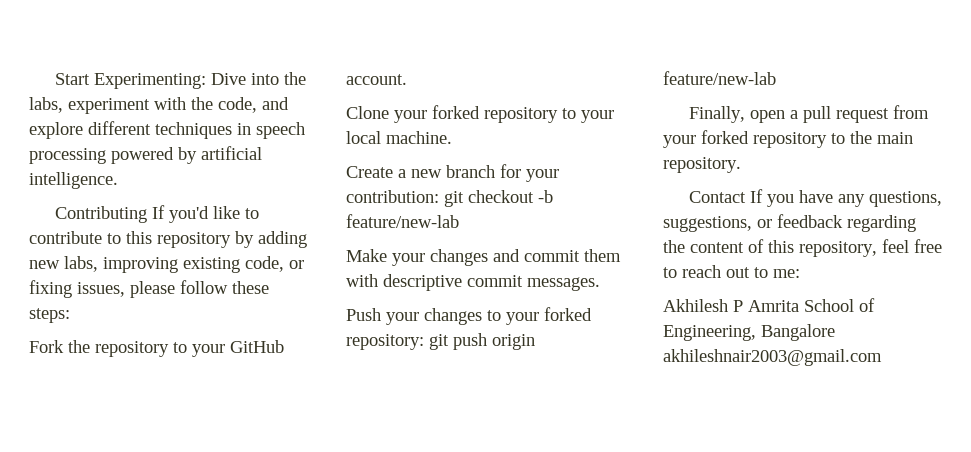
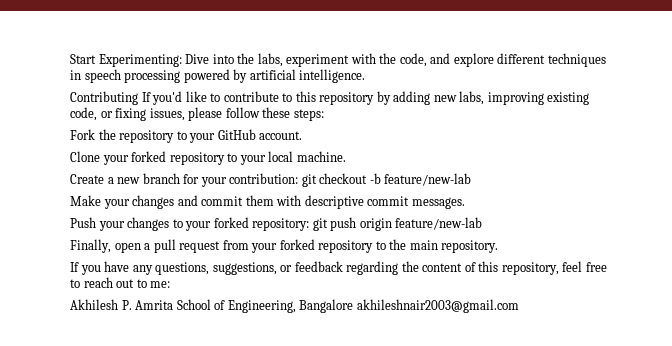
- Contact If you have any questions, suggestions, or feedback regarding the content of this repository, feel free to reach out to me:
+ If you have any questions, suggestions, or feedback regarding the content of this repository, feel free to reach out to me:
- Akhilesh P Amrita School of Engineering, Bangalore akhileshnair2003@gmail.com
+ Akhilesh P. Amrita School of Engineering, Bangalore akhileshnair2003@gmail.com

